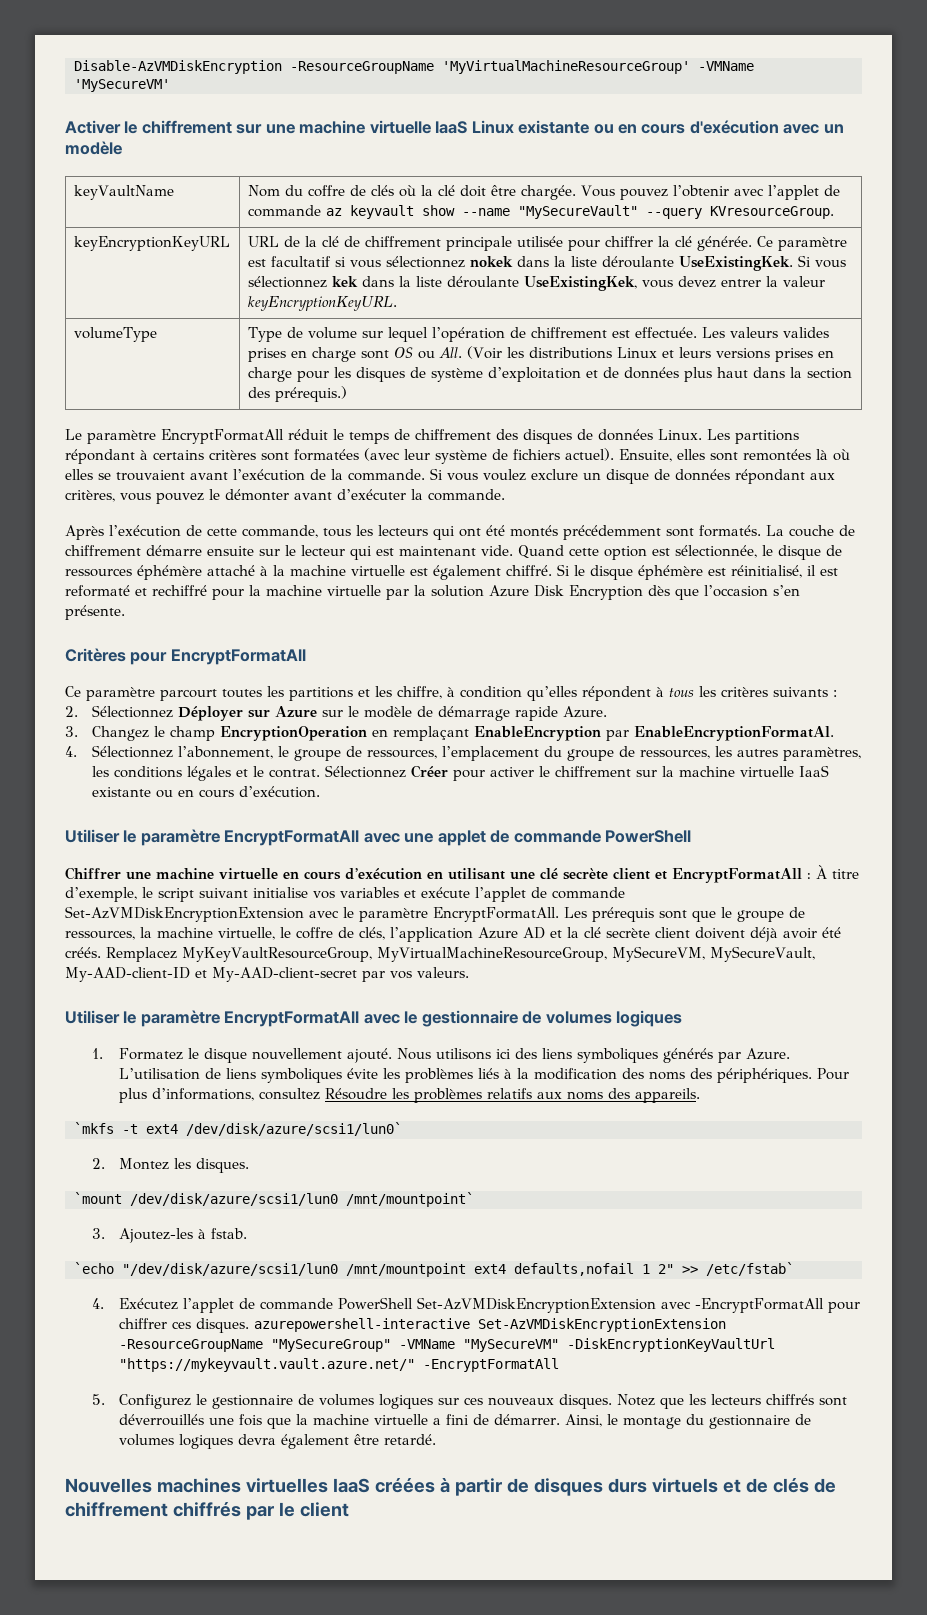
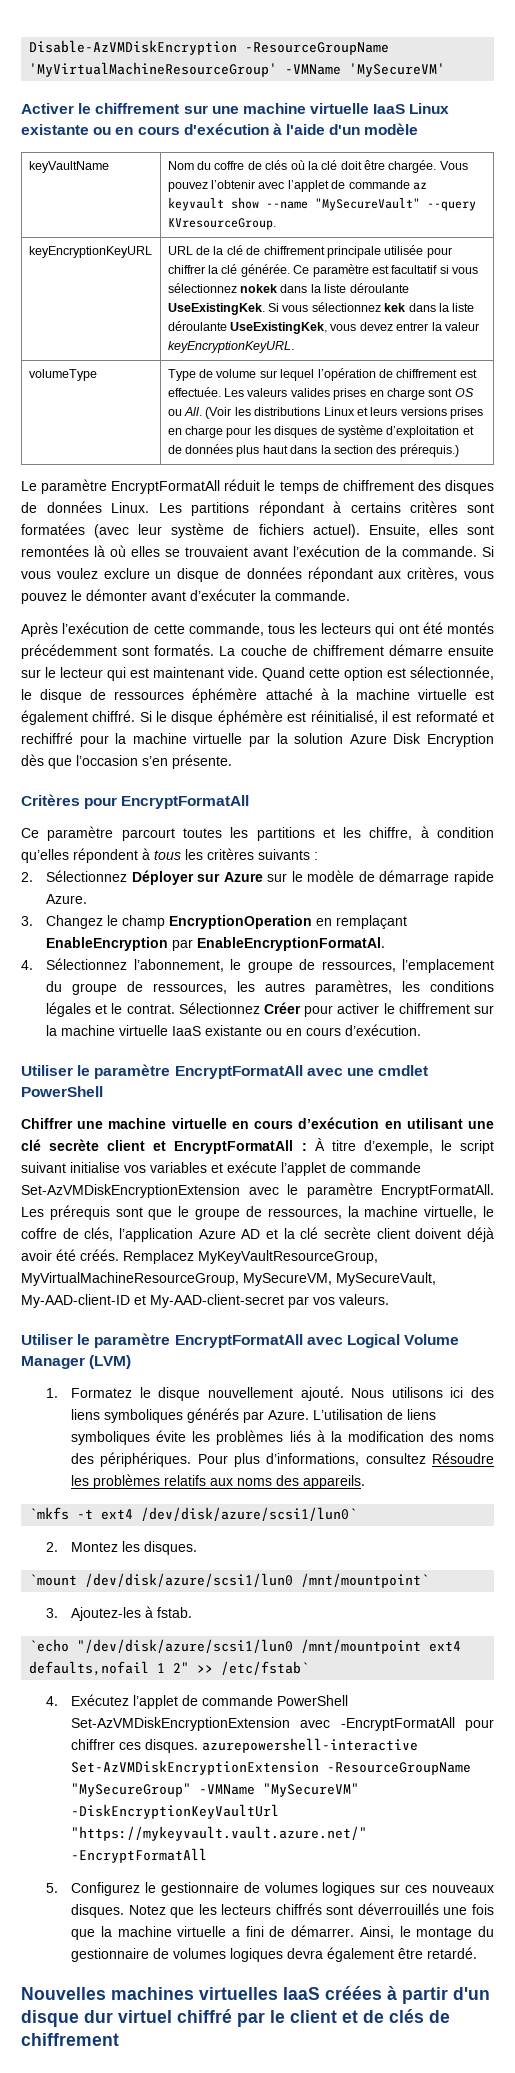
- Activer le chiffrement sur une machine virtuelle IaaS Linux existante ou en cours d'exécution avec un modèle
+ Activer le chiffrement sur une machine virtuelle IaaS Linux existante ou en cours d'exécution à l'aide d'un modèle
- Utiliser le paramètre EncryptFormatAll avec une applet de commande PowerShell
+ Utiliser le paramètre EncryptFormatAll avec une cmdlet PowerShell
- Utiliser le paramètre EncryptFormatAll avec le gestionnaire de volumes logiques
+ Utiliser le paramètre EncryptFormatAll avec Logical Volume Manager (LVM)
- Nouvelles machines virtuelles IaaS créées à partir de disques durs virtuels et de clés de chiffrement chiffrés par le client
+ Nouvelles machines virtuelles IaaS créées à partir d'un disque dur virtuel chiffré par le client et de clés de chiffrement

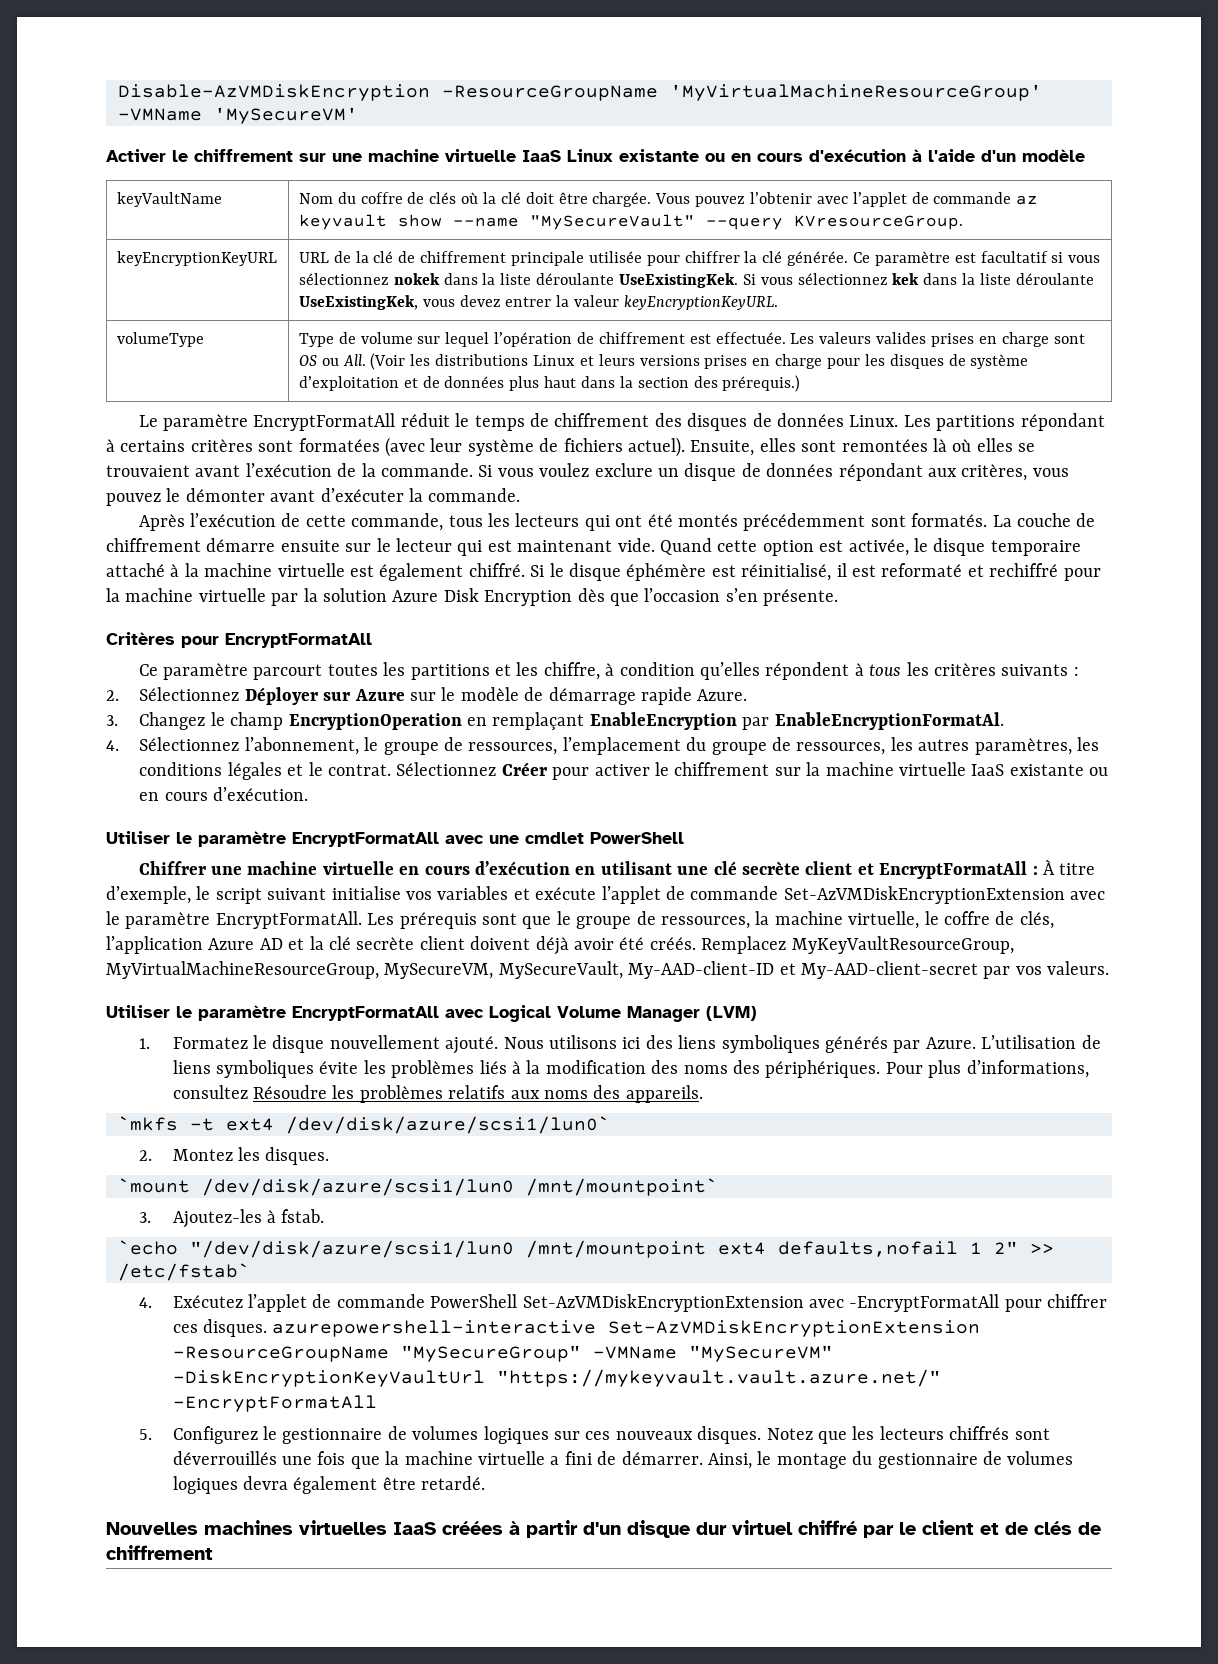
- Quand cette option est sélectionnée, le disque de ressources éphémère attaché à la machine virtuelle est également chiffré.
+ Quand cette option est activée, le disque temporaire attaché à la machine virtuelle est également chiffré.

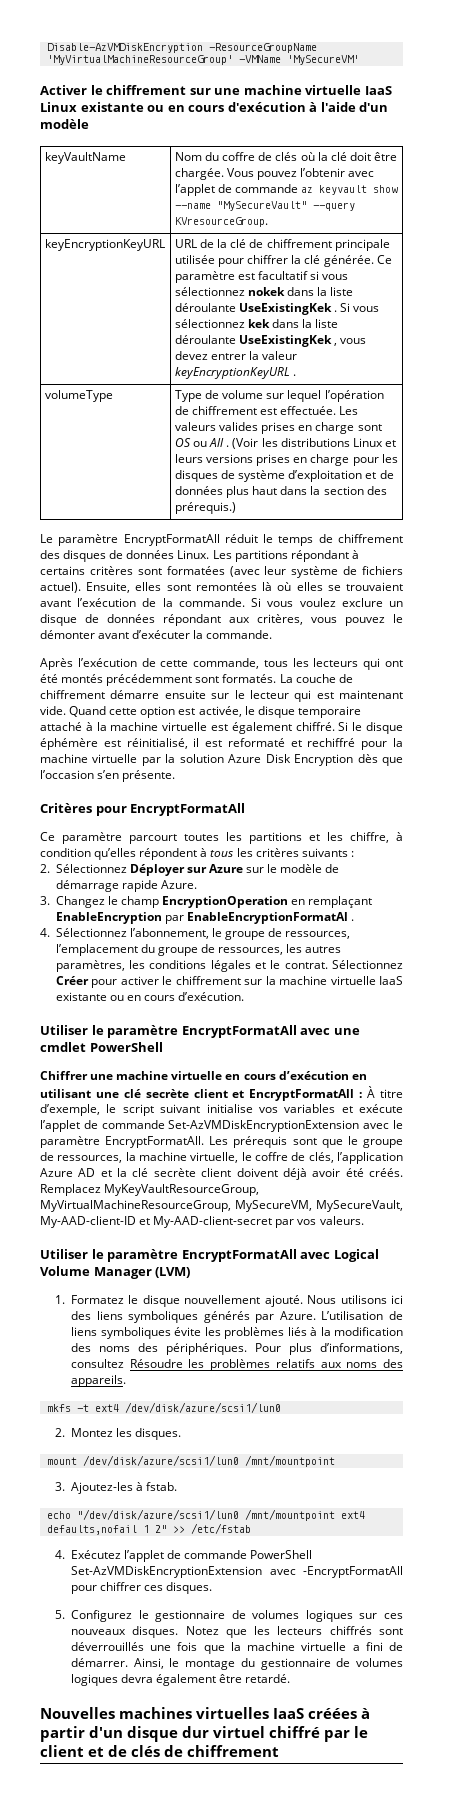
- Ce paramètre est facultatif si vous sélectionnez nokek dans la liste déroulante UseExistingKek.
+ Ce paramètre est facultatif si vous sélectionnez nokek dans la liste déroulante UseExistingKek .
- Si vous sélectionnez kek dans la liste déroulante UseExistingKek, vous devez entrer la valeur keyEncryptionKeyURL.
+ Si vous sélectionnez kek dans la liste déroulante UseExistingKek , vous devez entrer la valeur keyEncryptionKeyURL .
- Les valeurs valides prises en charge sont OS ou All. (Voir les distributions Linux et leurs versions prises en charge pour les disques de système d’exploitation et de données plus haut dans la section des prérequis.)
+ Les valeurs valides prises en charge sont OS ou All . (Voir les distributions Linux et leurs versions prises en charge pour les disques de système d’exploitation et de données plus haut dans la section des prérequis.)
- 3. Changez le champ EncryptionOperation en remplaçant EnableEncryption par EnableEncryptionFormatAl.
+ 3. Changez le champ EncryptionOperation en remplaçant EnableEncryption par EnableEncryptionFormatAl .
- `mkfs -t ext4 /dev/disk/azure/scsi1/lun0`
+ mkfs -t ext4 /dev/disk/azure/scsi1/lun0
- `mount /dev/disk/azure/scsi1/lun0 /mnt/mountpoint`
+ mount /dev/disk/azure/scsi1/lun0 /mnt/mountpoint
- `echo "/dev/disk/azure/scsi1/lun0 /mnt/mountpoint ext4 defaults,nofail 1 2" >> /etc/fstab`
+ echo "/dev/disk/azure/scsi1/lun0 /mnt/mountpoint ext4 defaults,nofail 1 2" >> /etc/fstab
- 4. Exécutez l’applet de commande PowerShell Set-AzVMDiskEncryptionExtension avec -EncryptFormatAll pour chiffrer ces disques. azurepowershell-interactive Set-AzVMDiskEncryptionExtension -ResourceGroupName "MySecureGroup" -VMName "MySecureVM" -DiskEncryptionKeyVaultUrl "https://mykeyvault.vault.azure.net/" -EncryptFormatAll
+ 4. Exécutez l’applet de commande PowerShell Set-AzVMDiskEncryptionExtension avec -EncryptFormatAll pour chiffrer ces disques.

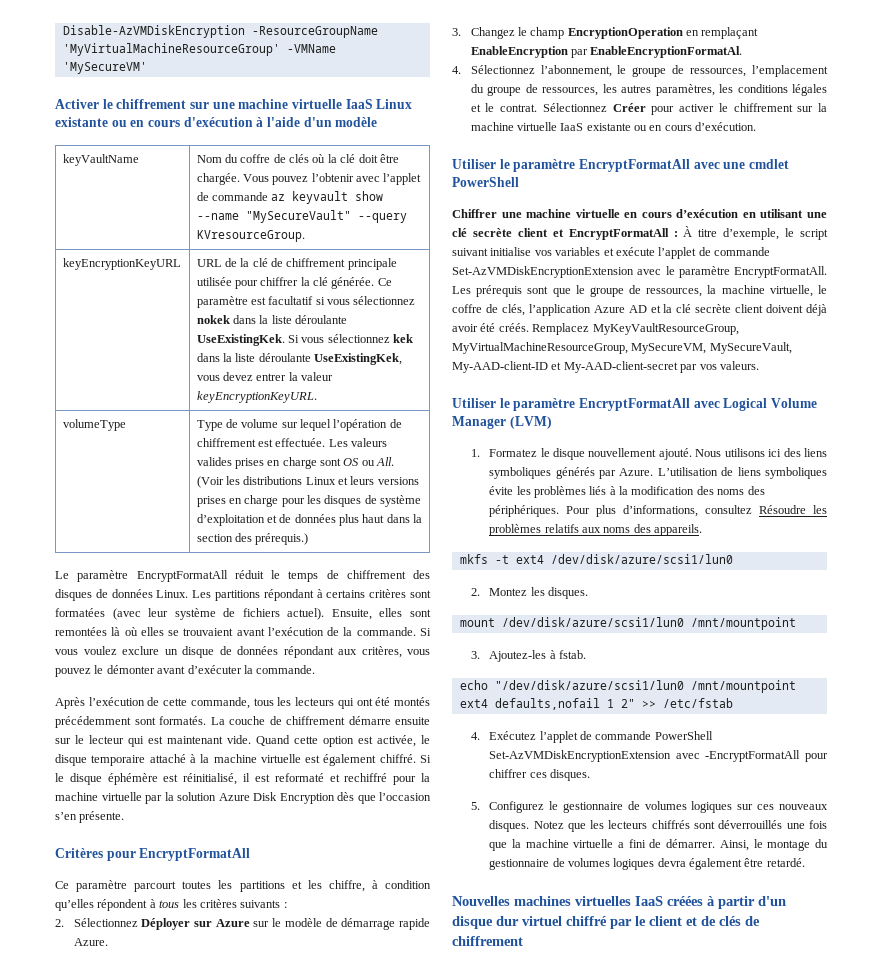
- Ce paramètre est facultatif si vous sélectionnez nokek dans la liste déroulante UseExistingKek .
+ Ce paramètre est facultatif si vous sélectionnez nokek dans la liste déroulante UseExistingKek.
- Si vous sélectionnez kek dans la liste déroulante UseExistingKek , vous devez entrer la valeur keyEncryptionKeyURL .
+ Si vous sélectionnez kek dans la liste déroulante UseExistingKek, vous devez entrer la valeur keyEncryptionKeyURL.
- Les valeurs valides prises en charge sont OS ou All . (Voir les distributions Linux et leurs versions prises en charge pour les disques de système d’exploitation et de données plus haut dans la section des prérequis.)
+ Les valeurs valides prises en charge sont OS ou All. (Voir les distributions Linux et leurs versions prises en charge pour les disques de système d’exploitation et de données plus haut dans la section des prérequis.)
- 3. Changez le champ EncryptionOperation en remplaçant EnableEncryption par EnableEncryptionFormatAl .
+ 3. Changez le champ EncryptionOperation en remplaçant EnableEncryption par EnableEncryptionFormatAl.

